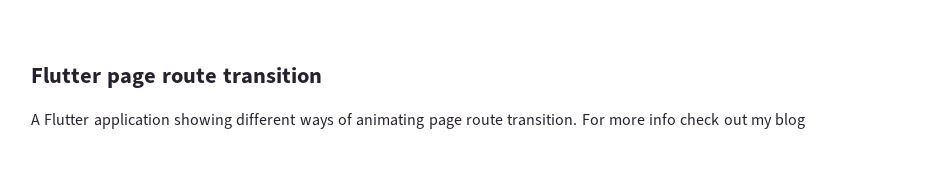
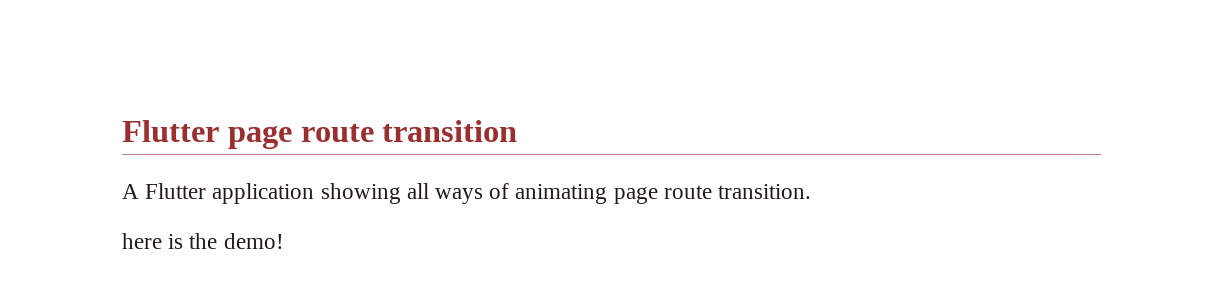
- A Flutter application showing different ways of animating page route transition. For more info check out my blog
+ A Flutter application showing all ways of animating page route transition.
+ here is the demo!

